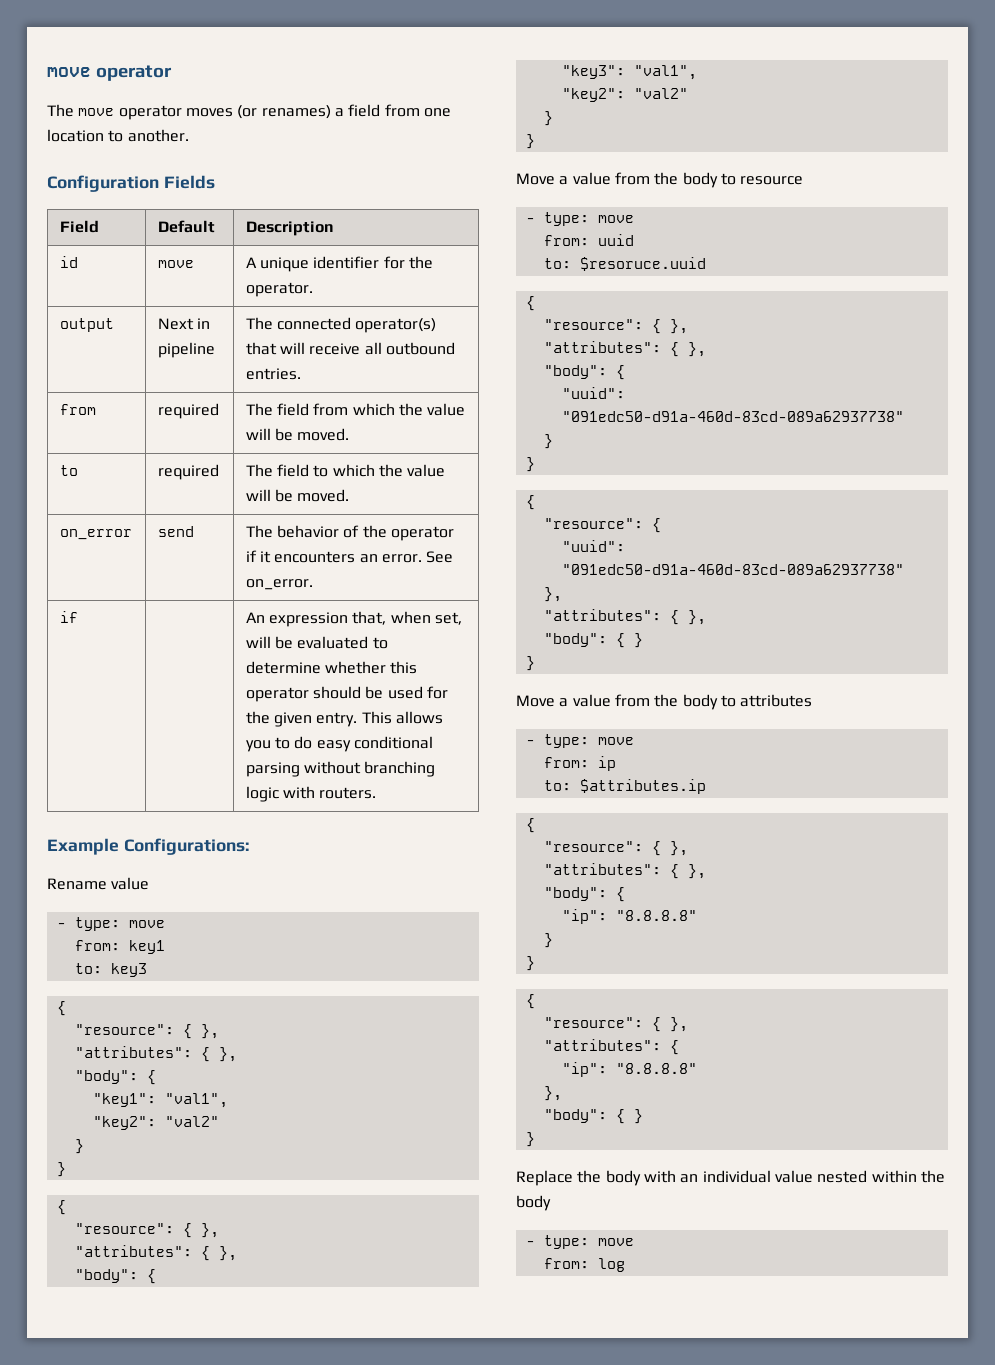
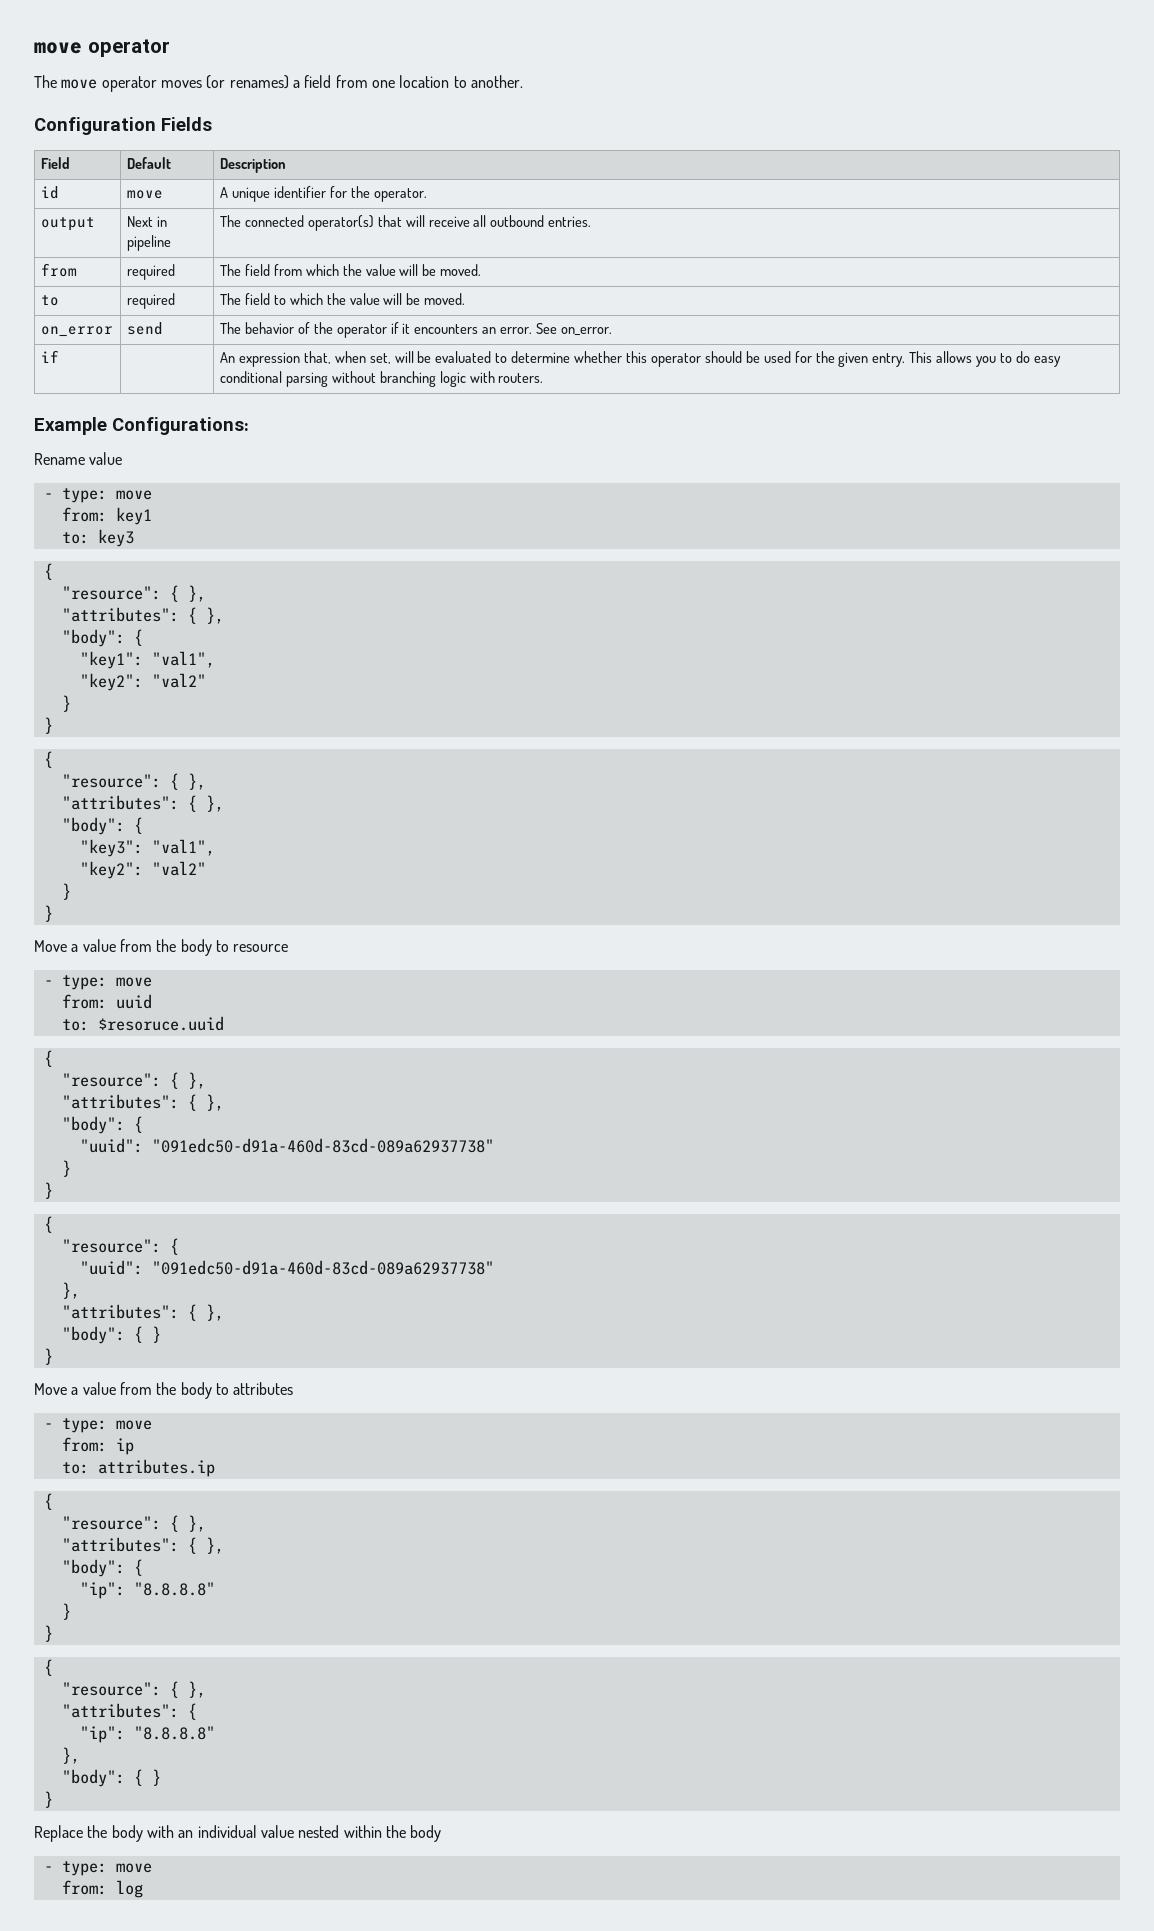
- to: $attributes.ip
+ to: attributes.ip

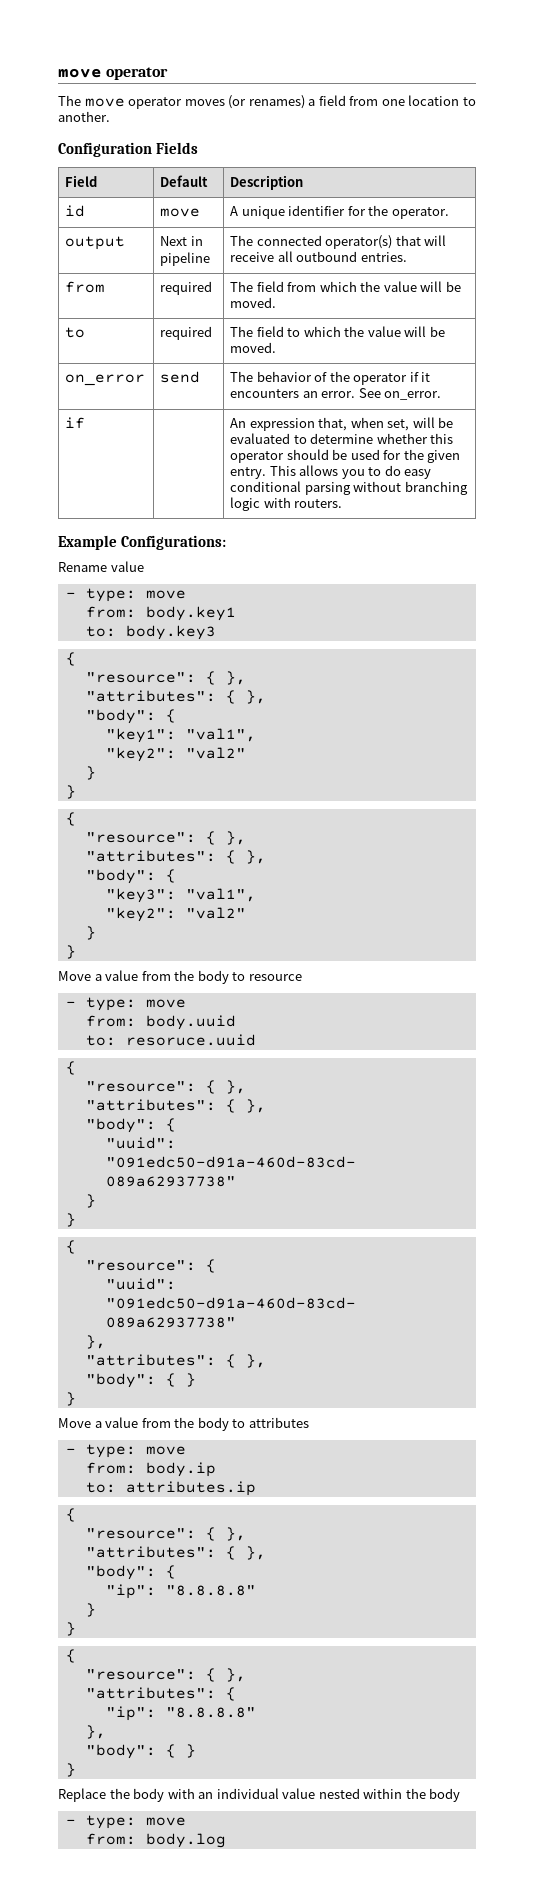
- from: key1
- to: key3
+ from: body.key1
+ to: body.key3
- from: uuid
- to: $resoruce.uuid
+ from: body.uuid
+ to: resoruce.uuid
- from: ip
+ from: body.ip
- from: log
+ from: body.log

